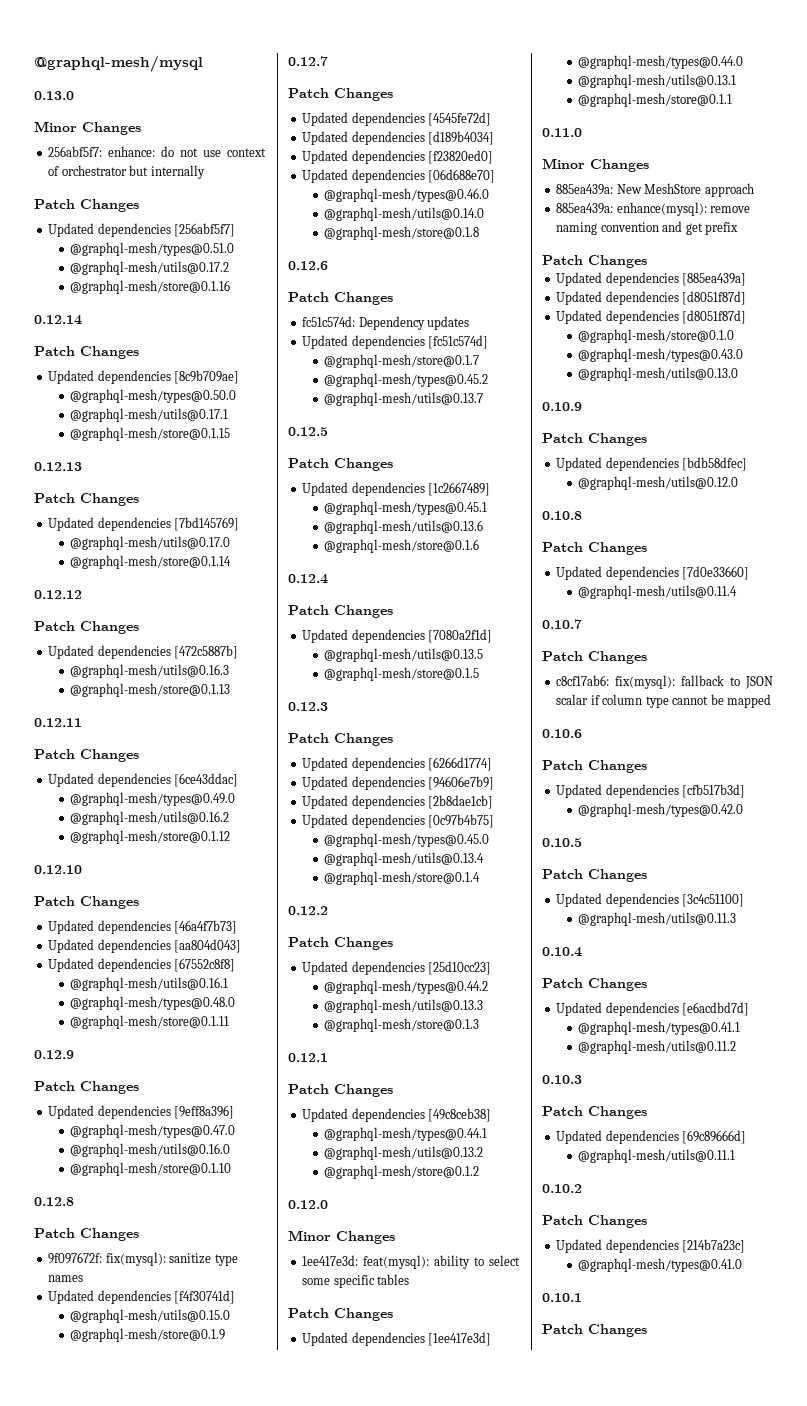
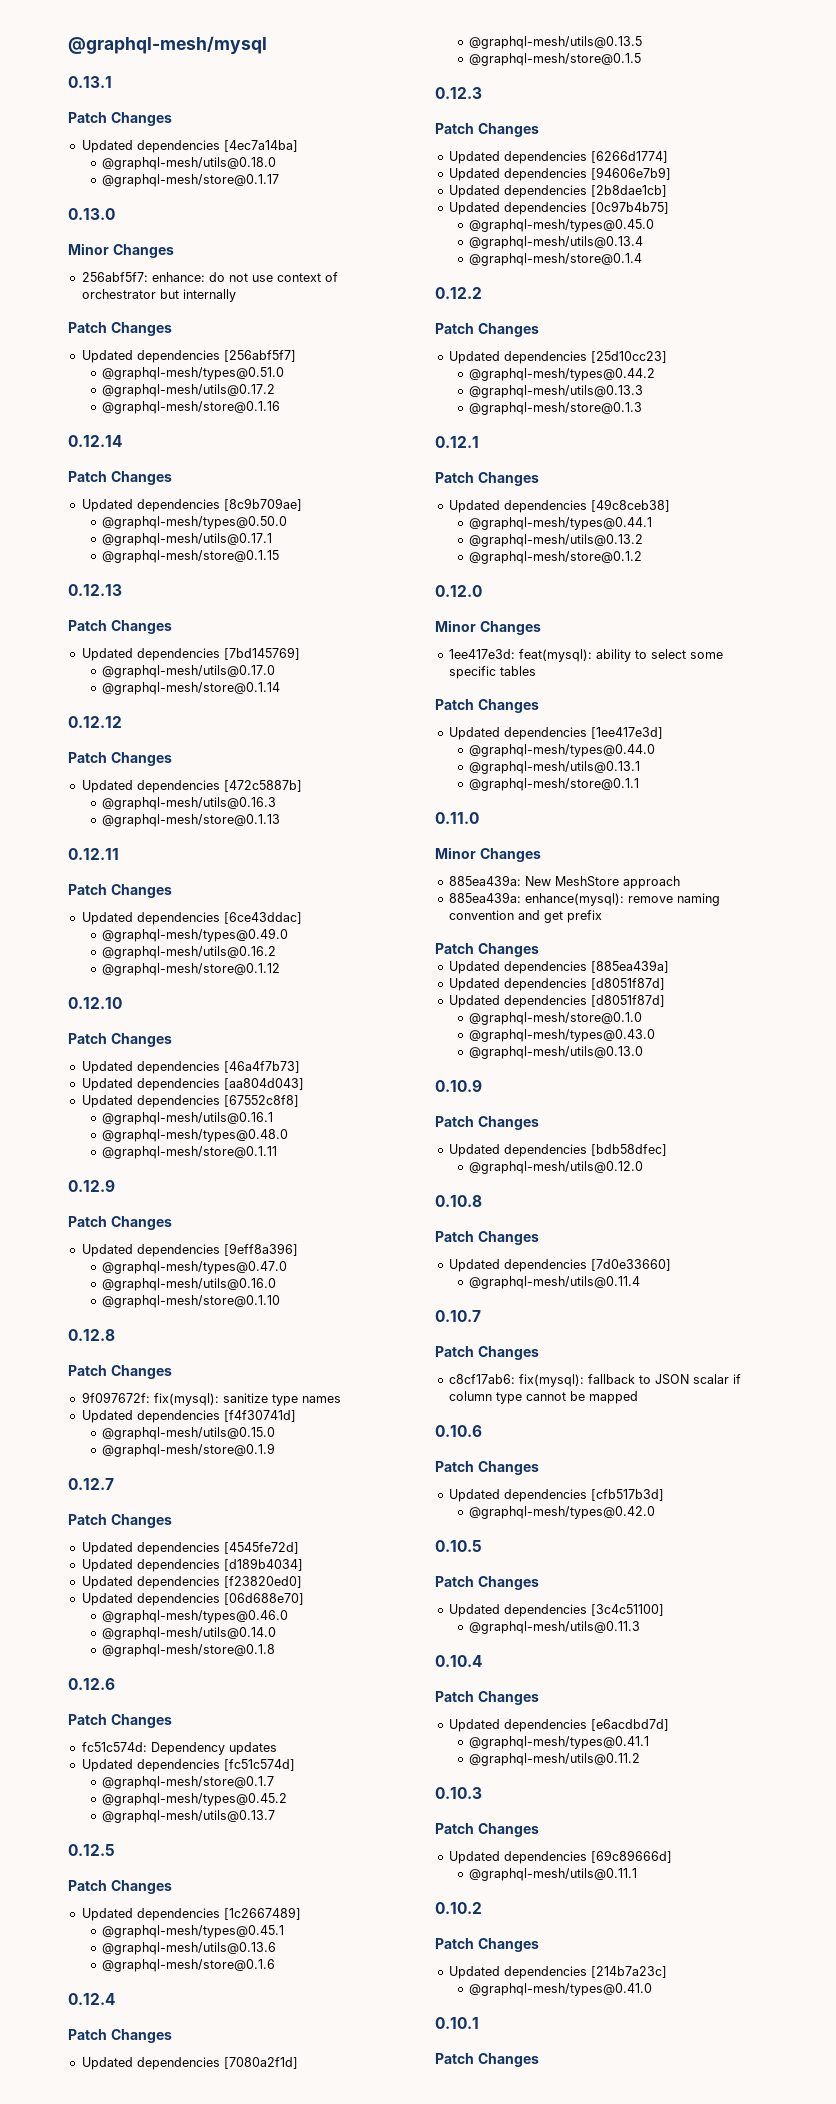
+ 0.13.1
+ Patch Changes
+ Updated dependencies [4ec7a14ba]
+ @graphql-mesh/utils@0.18.0
+ @graphql-mesh/store@0.1.17

